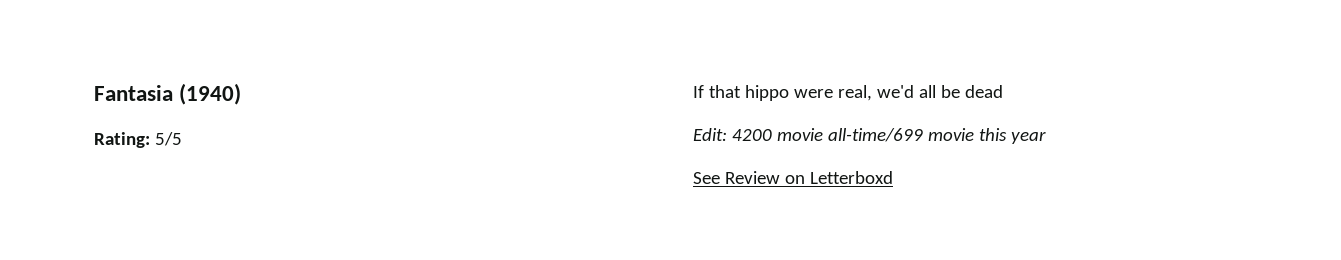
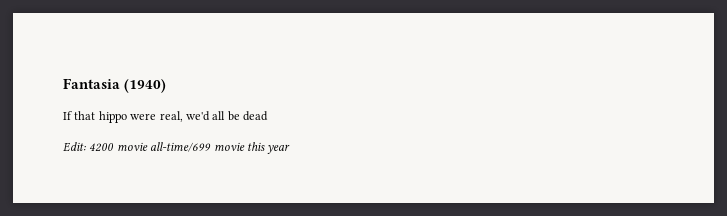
- Rating: 5/5
- See Review on Letterboxd

